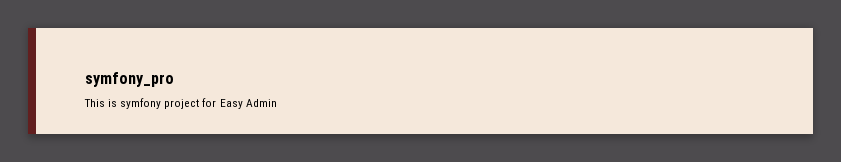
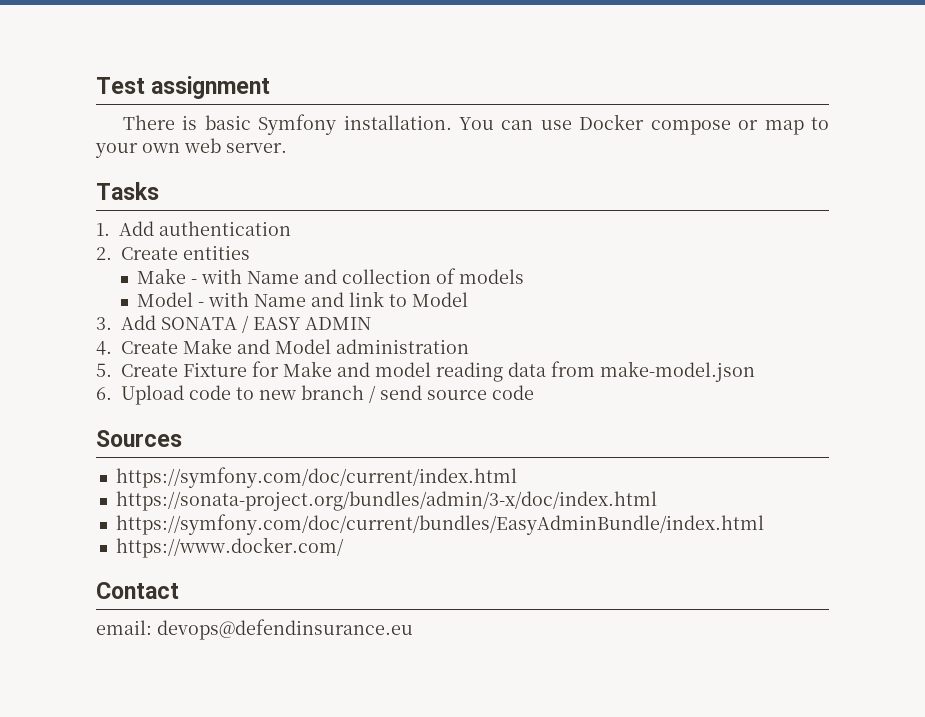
- symfony_pro
- This is symfony project for Easy Admin
+ Test assignment
+ There is basic Symfony installation. You can use Docker compose or map to your own web server.
+ Tasks
+ 1. Add authentication
+ 2. Create entities
+ Make - with Name and collection of models
+ Model - with Name and link to Model
+ 3. Add SONATA / EASY ADMIN
+ 4. Create Make and Model administration
+ 5. Create Fixture for Make and model reading data from make-model.json
+ 6. Upload code to new branch / send source code
+ Sources
+ https://symfony.com/doc/current/index.html
+ https://sonata-project.org/bundles/admin/3-x/doc/index.html
+ https://symfony.com/doc/current/bundles/EasyAdminBundle/index.html
+ https://www.docker.com/
+ Contact
+ email: devops@defendinsurance.eu

